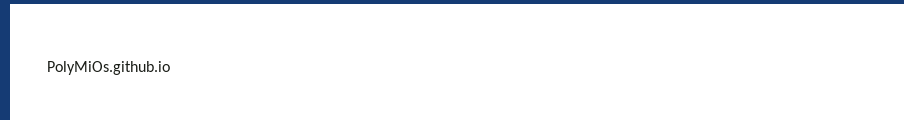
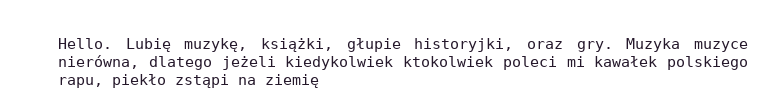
- PolyMiOs.github.io
+ Hello. Lubię muzykę, książki, głupie historyjki, oraz gry. Muzyka muzyce nierówna, dlatego jeżeli kiedykolwiek ktokolwiek poleci mi kawałek polskiego rapu, piekło zstąpi na ziemię

